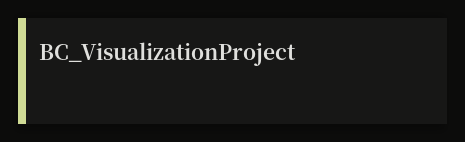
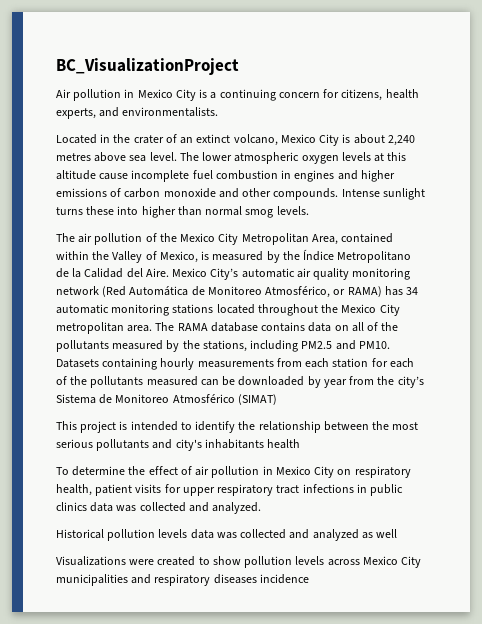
+ Air pollution in Mexico City is a continuing concern for citizens, health experts, and environmentalists.
+ Located in the crater of an extinct volcano, Mexico City is about 2,240 metres above sea level. The lower atmospheric oxygen levels at this altitude cause incomplete fuel combustion in engines and higher emissions of carbon monoxide and other compounds. Intense sunlight turns these into higher than normal smog levels.
+ The air pollution of the Mexico City Metropolitan Area, contained within the Valley of Mexico, is measured by the Índice Metropolitano de la Calidad del Aire. Mexico City’s automatic air quality monitoring network (Red Automática de Monitoreo Atmosférico, or RAMA) has 34 automatic monitoring stations located throughout the Mexico City metropolitan area. The RAMA database contains data on all of the pollutants measured by the stations, including PM2.5 and PM10. Datasets containing hourly measurements from each station for each of the pollutants measured can be downloaded by year from the city’s Sistema de Monitoreo Atmosférico (SIMAT)
+ This project is intended to identify the relationship between the most serious pollutants and city's inhabitants health
+ To determine the effect of air pollution in Mexico City on respiratory health, patient visits for upper respiratory tract infections in public clinics data was collected and analyzed.
+ Historical pollution levels data was collected and analyzed as well
+ Visualizations were created to show pollution levels across Mexico City municipalities and respiratory diseases incidence

